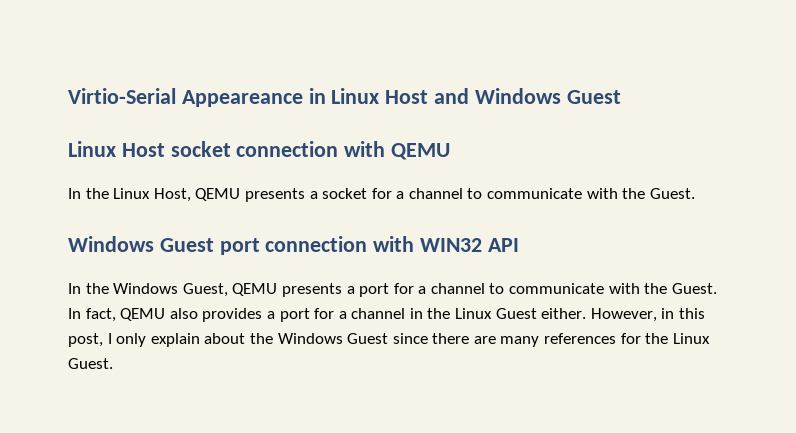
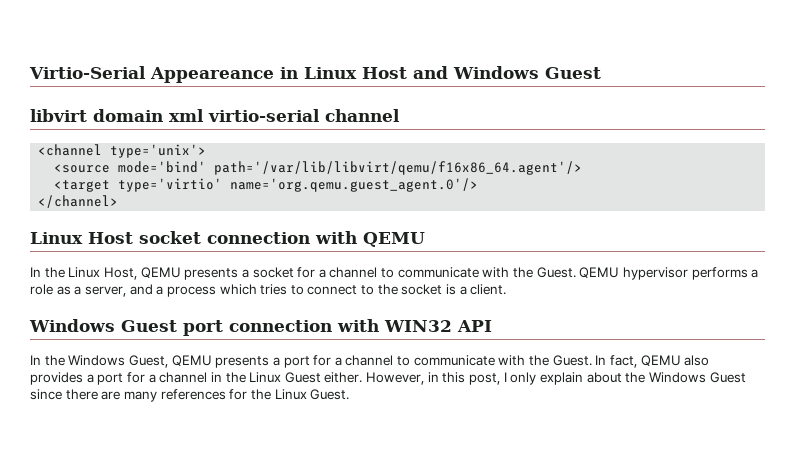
+ libvirt domain xml virtio-serial channel
+ <channel type='unix'>
+ <source mode='bind' path='/var/lib/libvirt/qemu/f16x86_64.agent'/>
+ <target type='virtio' name='org.qemu.guest_agent.0'/>
+ </channel>
+ QEMU hypervisor performs a role as a server, and a process which tries to connect to the socket is a client.

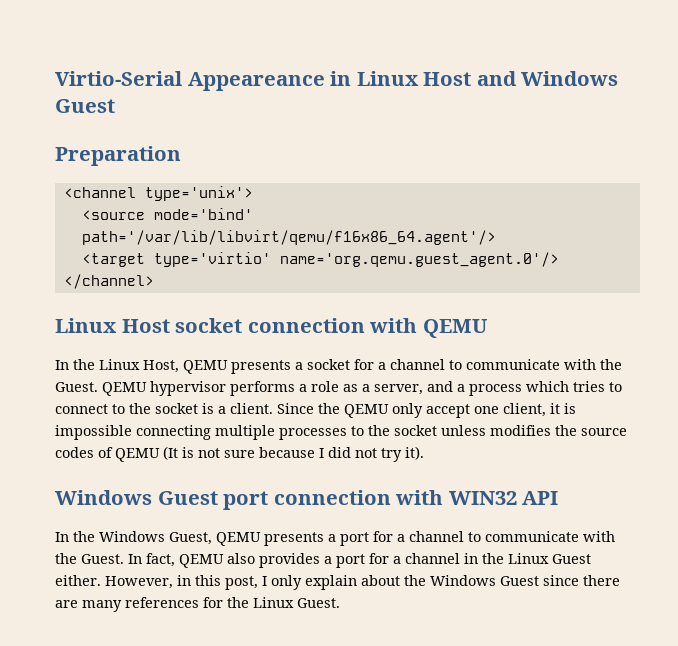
- libvirt domain xml virtio-serial channel
+ Preparation
+ Since the QEMU only accept one client, it is impossible connecting multiple processes to the socket unless modifies the source codes of QEMU (It is not sure because I did not try it).

